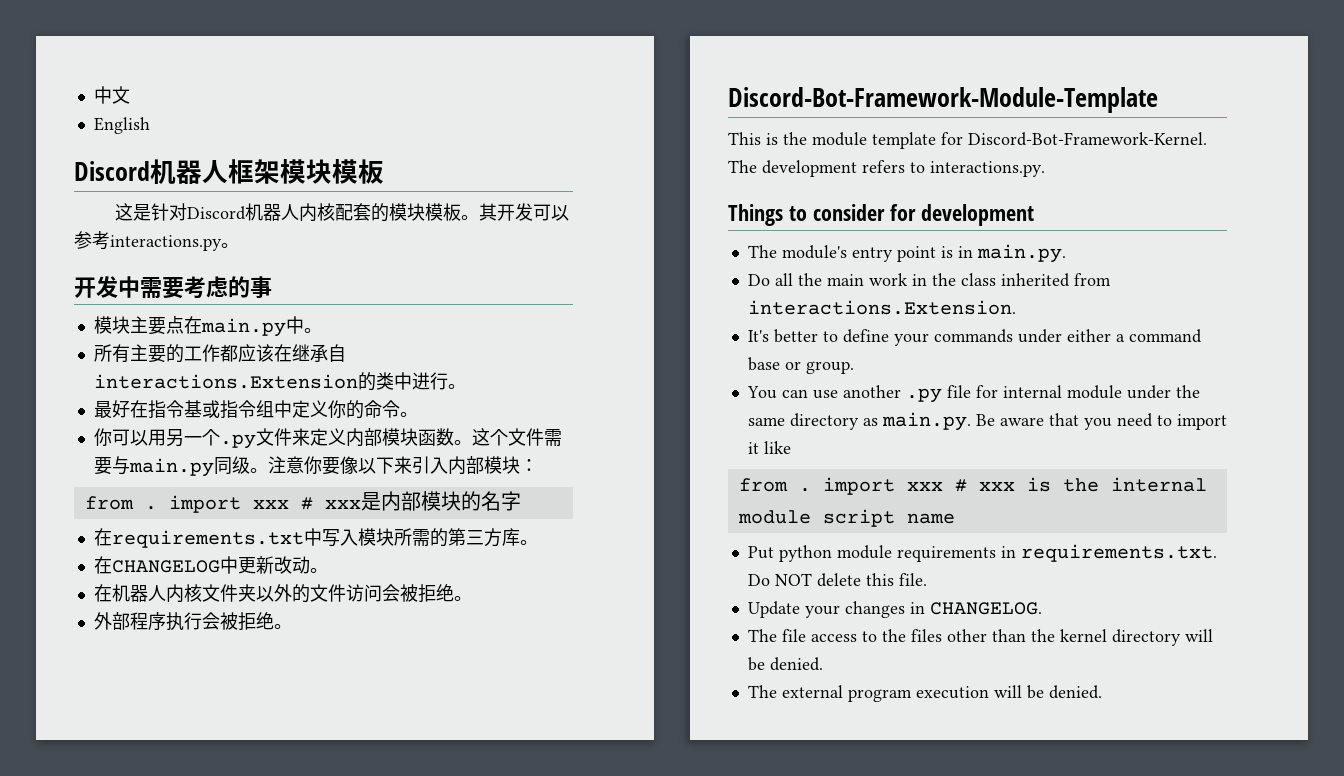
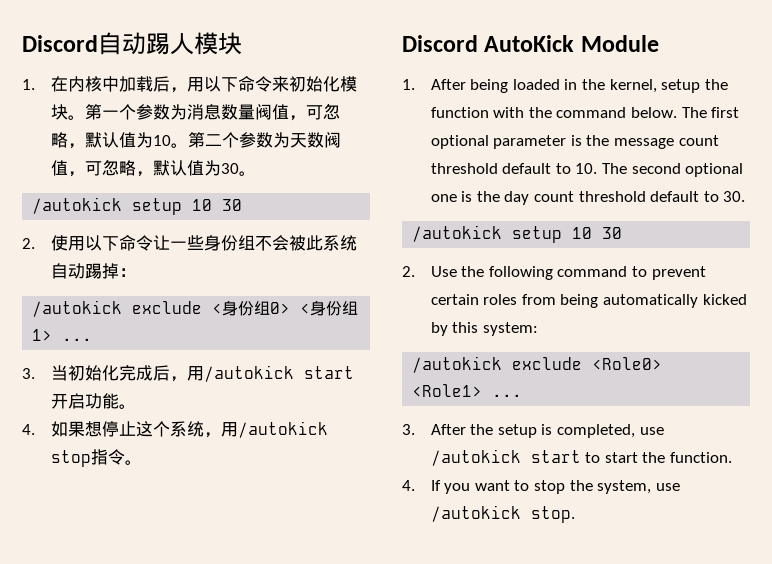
- 中文
- English
- Discord机器人框架模块模板
- 这是针对Discord机器人内核配套的模块模板。其开发可以参考interactions.py。
- 开发中需要考虑的事
- 模块主要点在main.py中。
- 所有主要的工作都应该在继承自interactions.Extension的类中进行。
- 最好在指令基或指令组中定义你的命令。
- 你可以用另一个.py文件来定义内部模块函数。这个文件需要与main.py同级。注意你要像以下来引入内部模块：
- from . import xxx # xxx是内部模块的名字
- 在requirements.txt中写入模块所需的第三方库。
- 在CHANGELOG中更新改动。
- 在机器人内核文件夹以外的文件访问会被拒绝。
- 外部程序执行会被拒绝。
- Discord-Bot-Framework-Module-Template
- This is the module template for Discord-Bot-Framework-Kernel. The development refers to interactions.py.
- Things to consider for development
- The module's entry point is in main.py.
- Do all the main work in the class inherited from interactions.Extension.
- It's better to define your commands under either a command base or group.
- You can use another .py file for internal module under the same directory as main.py. Be aware that you need to import it like
- from . import xxx # xxx is the internal module script name
- Put python module requirements in requirements.txt. Do NOT delete this file.
- Update your changes in CHANGELOG.
- The file access to the files other than the kernel directory will be denied.
- The external program execution will be denied.
+ Discord自动踢人模块
+ 1.在内核中加载后，用以下命令来初始化模块。第一个参数为消息数量阀值，可忽略，默认值为10。第二个参数为天数阀值，可忽略，默认值为30。
+ /autokick setup 10 30
+ 2.使用以下命令让一些身份组不会被此系统自动踢掉：
+ /autokick exclude <身份组0> <身份组1> ...
+ 3.当初始化完成后，用/autokick start开启功能。
+ 4.如果想停止这个系统，用/autokick stop指令。
+ Discord AutoKick Module
+ 1. After being loaded in the kernel, setup the function with the command below. The first optional parameter is the message count threshold default to 10. The second optional one is the day count threshold default to 30.
+ /autokick setup 10 30
+ 2. Use the following command to prevent certain roles from being automatically kicked by this system:
+ /autokick exclude <Role0> <Role1> ...
+ 3. After the setup is completed, use /autokick start to start the function.
+ 4. If you want to stop the system, use /autokick stop.

